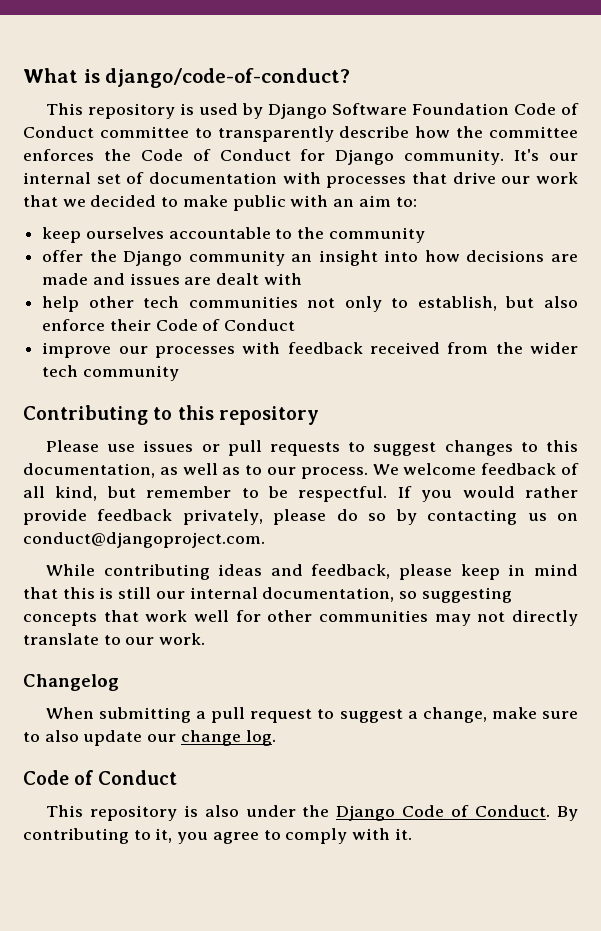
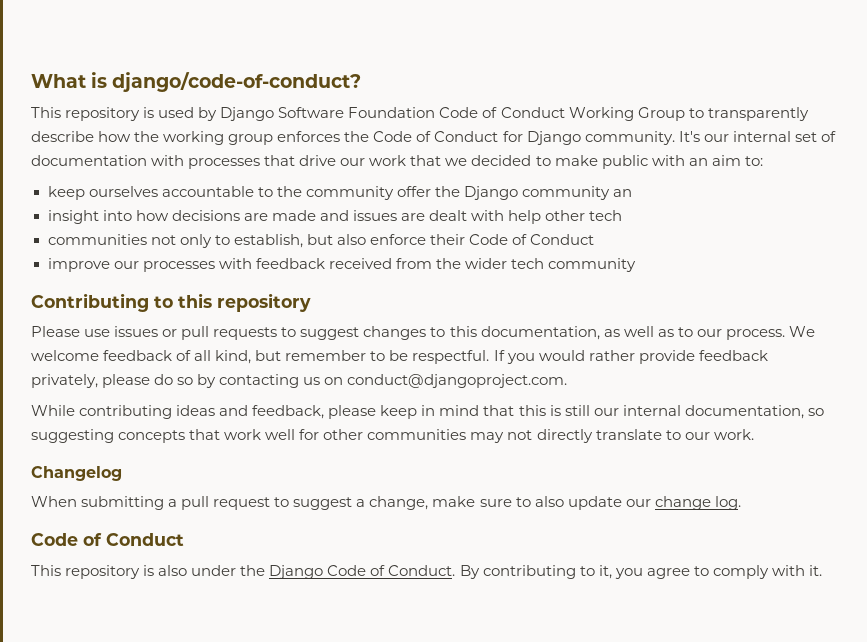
- This repository is used by Django Software Foundation Code of Conduct committee to transparently describe how the committee enforces the Code of Conduct for Django community.
+ This repository is used by Django Software Foundation Code of Conduct Working Group to transparently describe how the working group enforces the Code of Conduct for Django community.
- keep ourselves accountable to the community
- offer the Django community an insight into how decisions are made and issues are dealt with
- help other tech communities not only to establish, but also enforce their Code of Conduct
+ keep ourselves accountable to the community offer the Django community an
+ insight into how decisions are made and issues are dealt with help other tech
+ communities not only to establish, but also enforce their Code of Conduct

